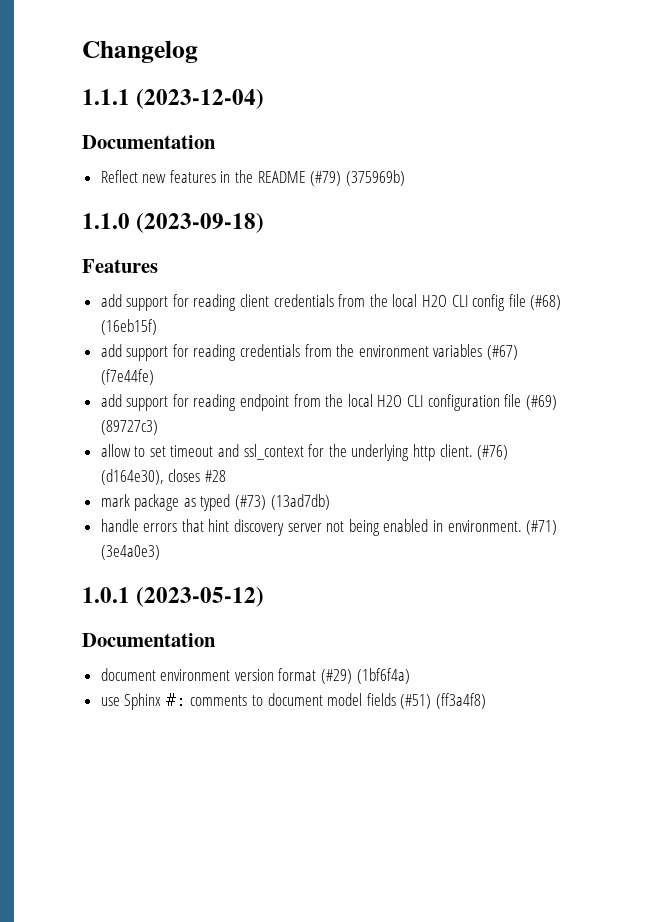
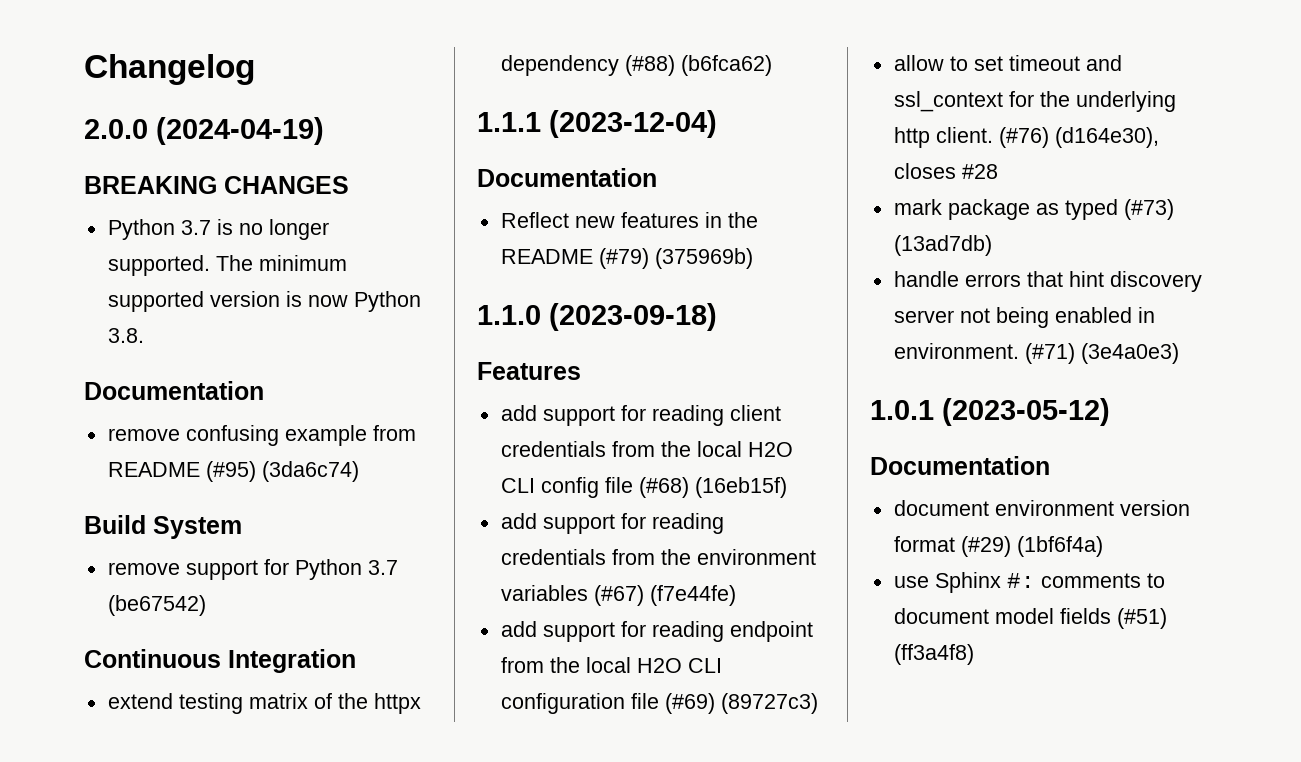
+ 2.0.0 (2024-04-19)
+ BREAKING CHANGES
+ Python 3.7 is no longer supported. The minimum supported version is now Python 3.8.
+ Documentation
+ remove confusing example from README (#95) (3da6c74)
+ Build System
+ remove support for Python 3.7 (be67542)
+ Continuous Integration
+ extend testing matrix of the httpx dependency (#88) (b6fca62)

